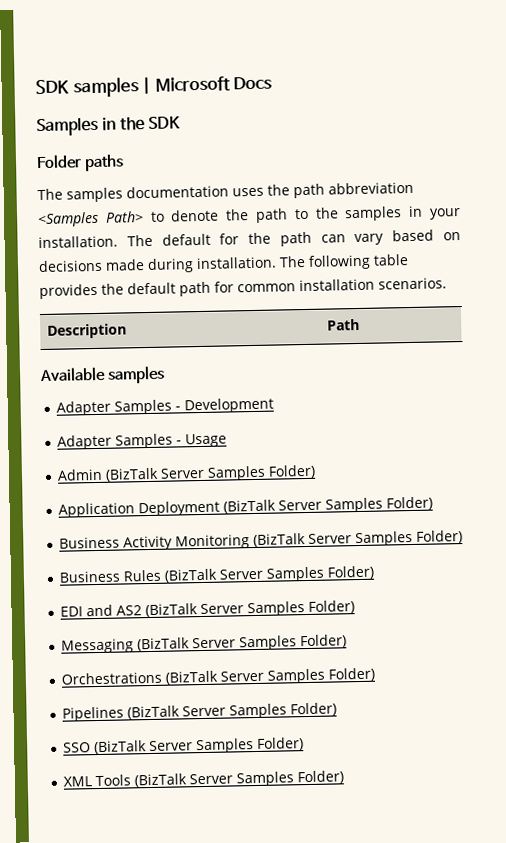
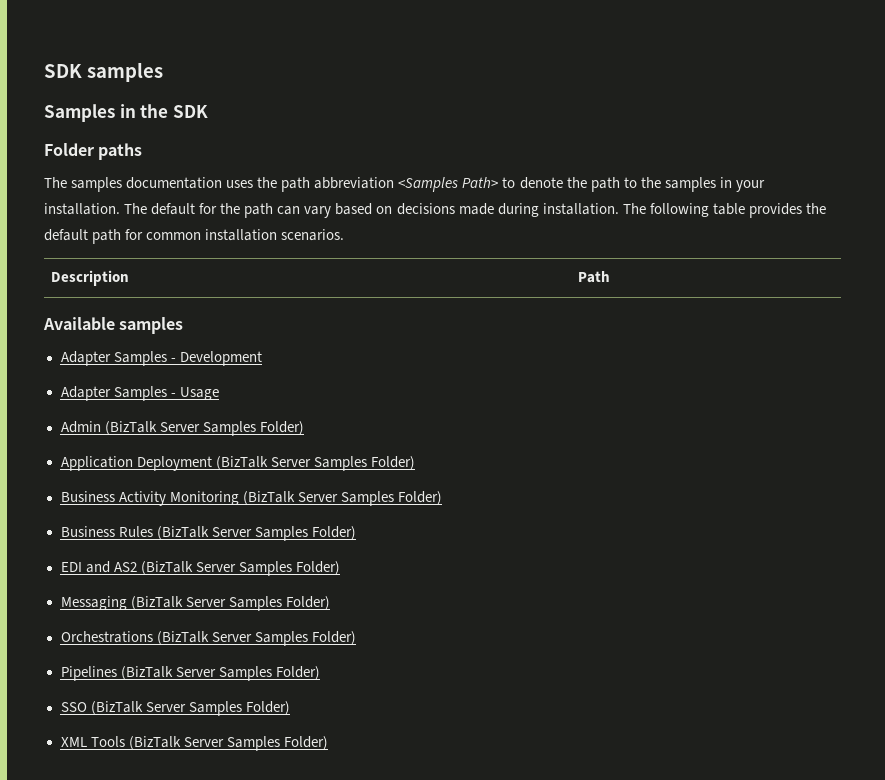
- SDK samples | Microsoft Docs
+ SDK samples

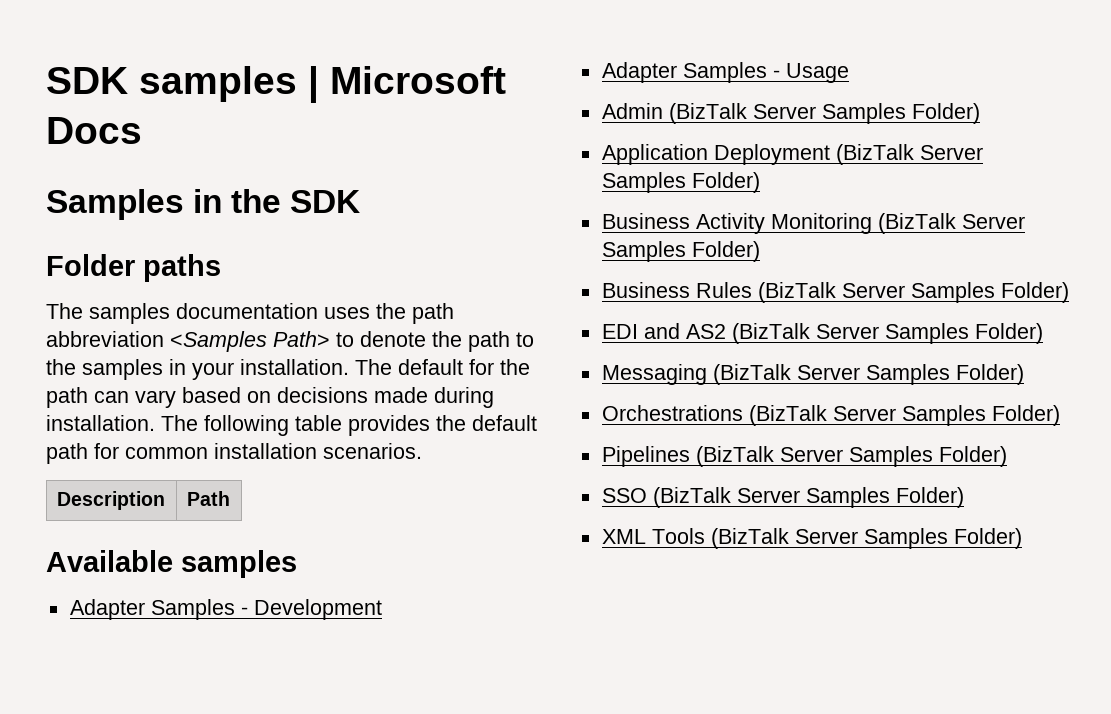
- SDK samples
+ SDK samples | Microsoft Docs

